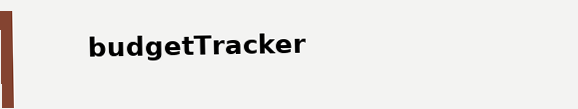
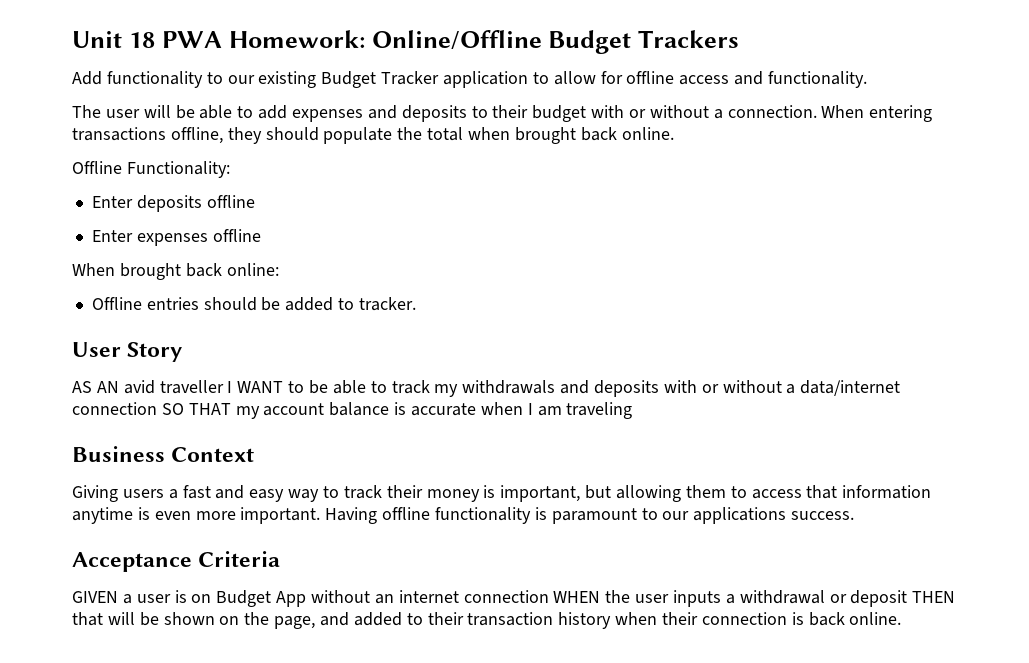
- budgetTracker
+ Unit 18 PWA Homework: Online/Offline Budget Trackers
+ Add functionality to our existing Budget Tracker application to allow for offline access and functionality.
+ The user will be able to add expenses and deposits to their budget with or without a connection. When entering transactions offline, they should populate the total when brought back online.
+ Offline Functionality:
+ Enter deposits offline
+ Enter expenses offline
+ When brought back online:
+ Offline entries should be added to tracker.
+ User Story
+ AS AN avid traveller I WANT to be able to track my withdrawals and deposits with or without a data/internet connection SO THAT my account balance is accurate when I am traveling
+ Business Context
+ Giving users a fast and easy way to track their money is important, but allowing them to access that information anytime is even more important. Having offline functionality is paramount to our applications success.
+ Acceptance Criteria
+ GIVEN a user is on Budget App without an internet connection WHEN the user inputs a withdrawal or deposit THEN that will be shown on the page, and added to their transaction history when their connection is back online.

